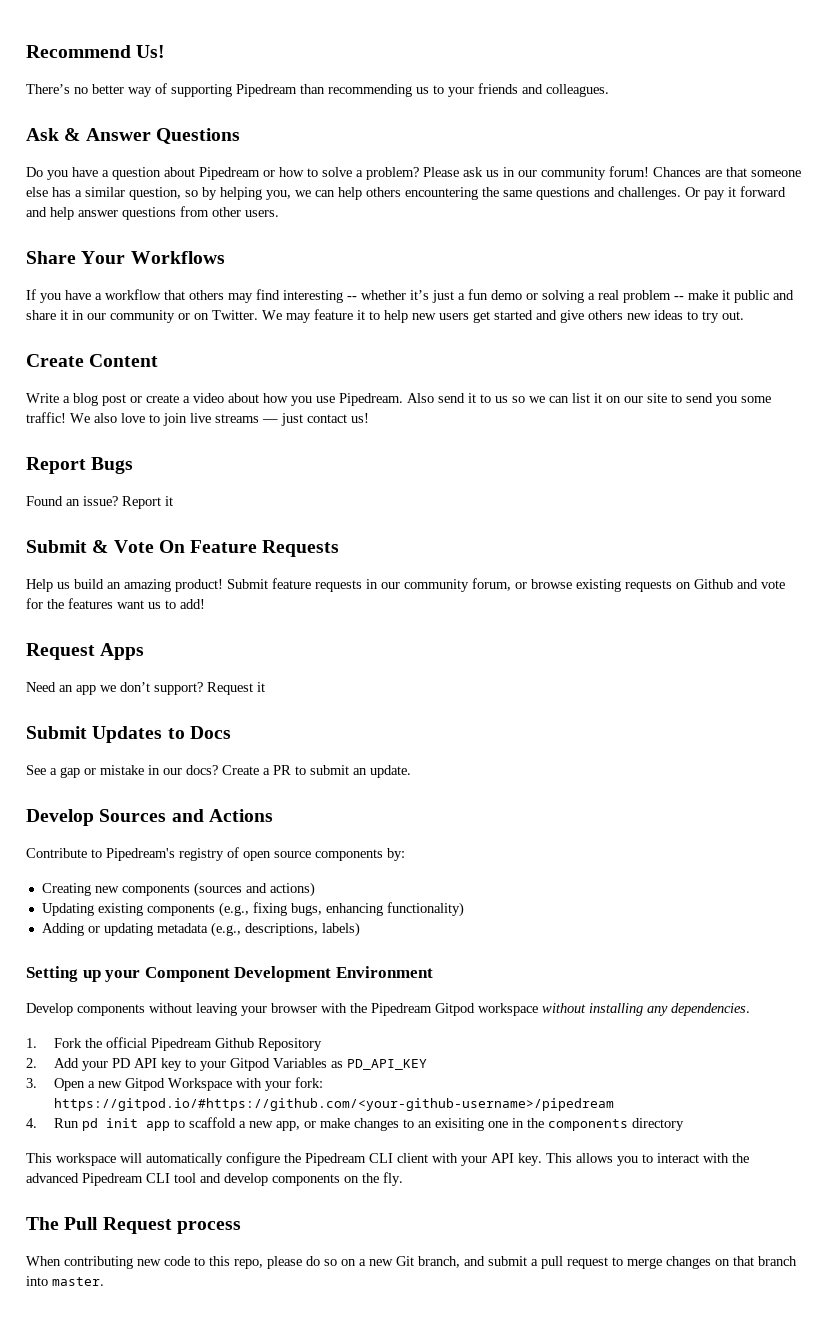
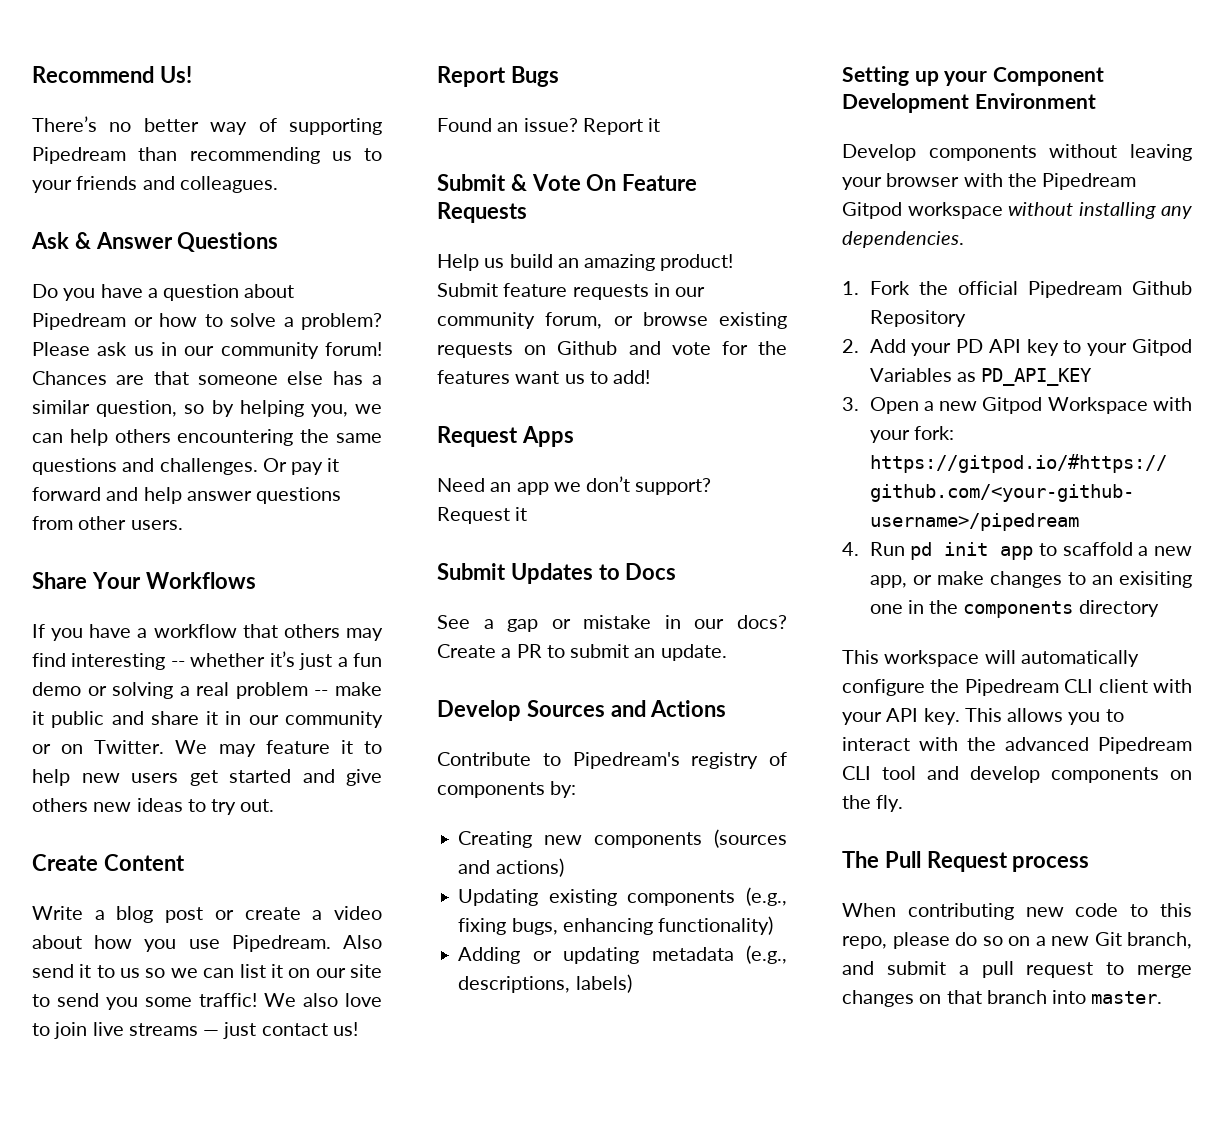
- Contribute to Pipedream's registry of open source components by:
+ Contribute to Pipedream's registry of components by:

